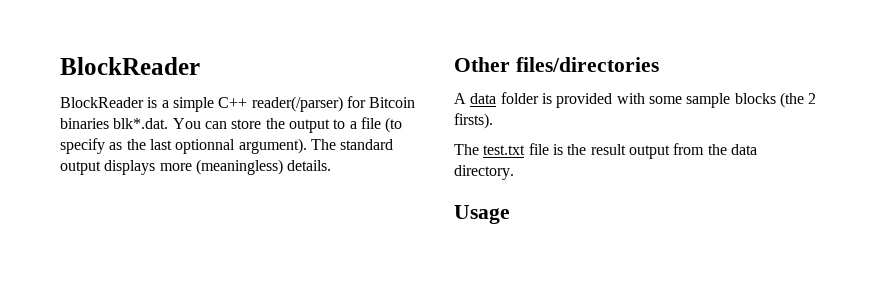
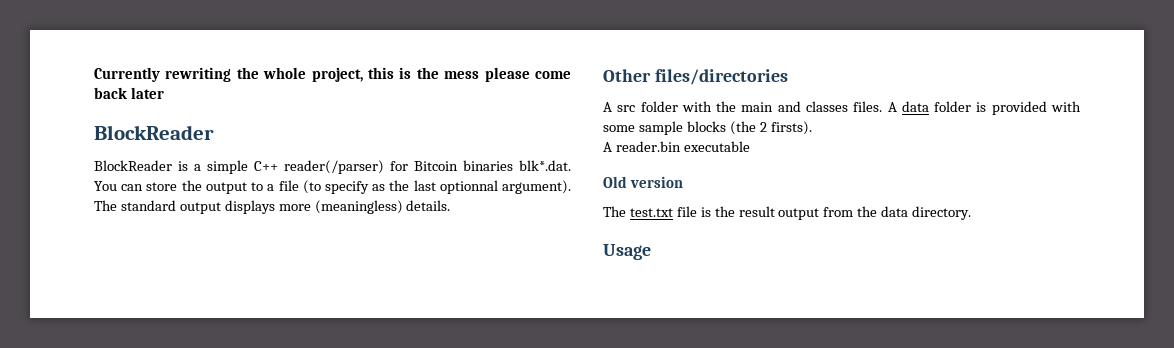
+ Currently rewriting the whole project, this is the mess please come back later
- A data folder is provided with some sample blocks (the 2 firsts).
+ A src folder with the main and classes files. A data folder is provided with some sample blocks (the 2 firsts).
+ A reader.bin executable
+ Old version

